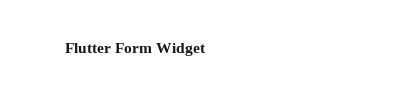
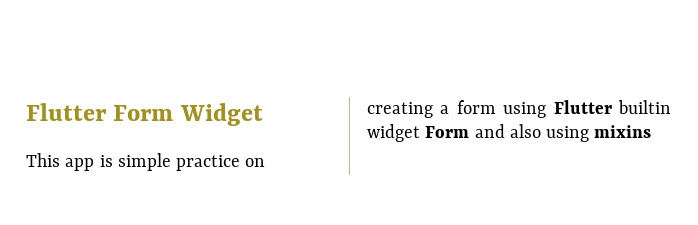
+ This app is simple practice on creating a form using Flutter builtin widget Form and also using mixins

